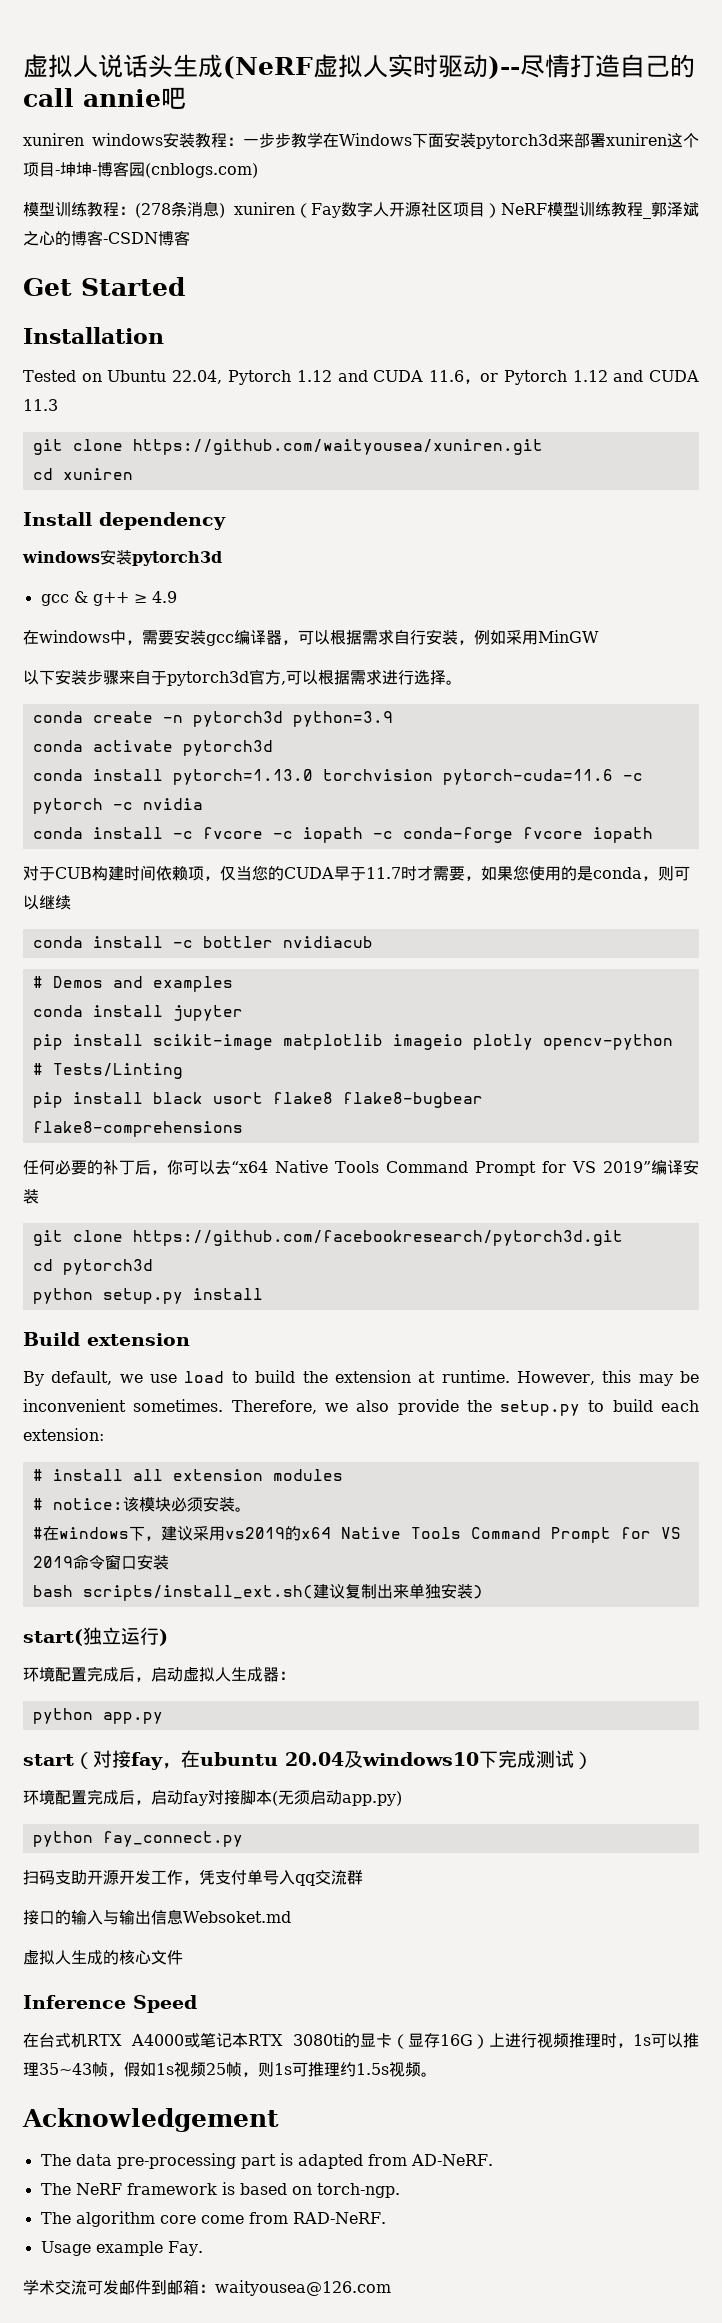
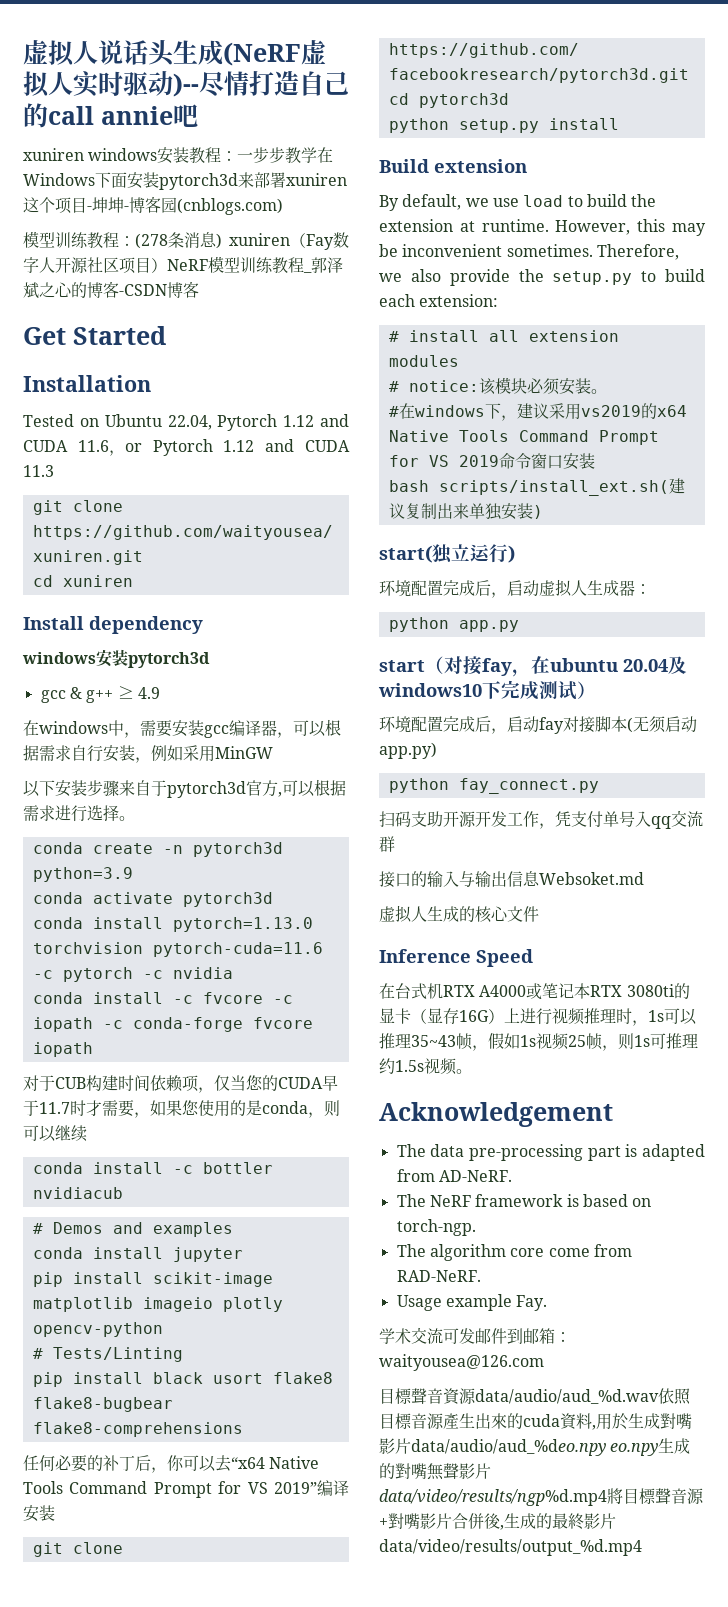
+ 目標聲音資源data/audio/aud_%d.wav依照目標音源產生出來的cuda資料,用於生成對嘴影片data/audio/aud_%deo.npy eo.npy生成的對嘴無聲影片data/video/results/ngp%d.mp4將目標聲音源+對嘴影片合併後,生成的最終影片data/video/results/output_%d.mp4

